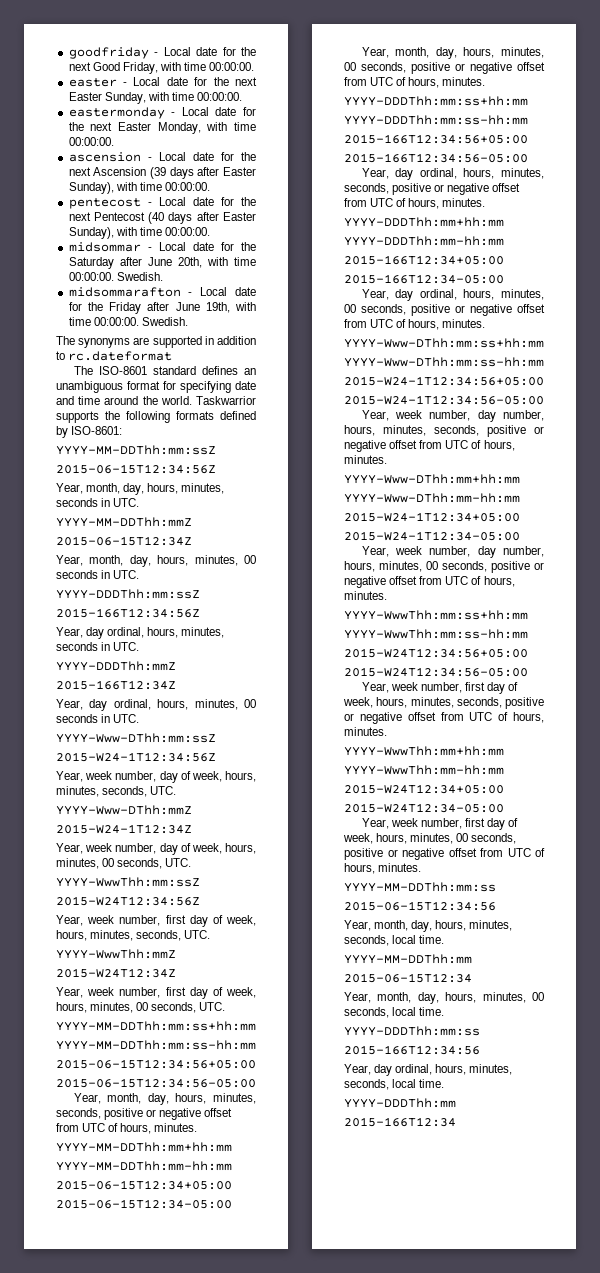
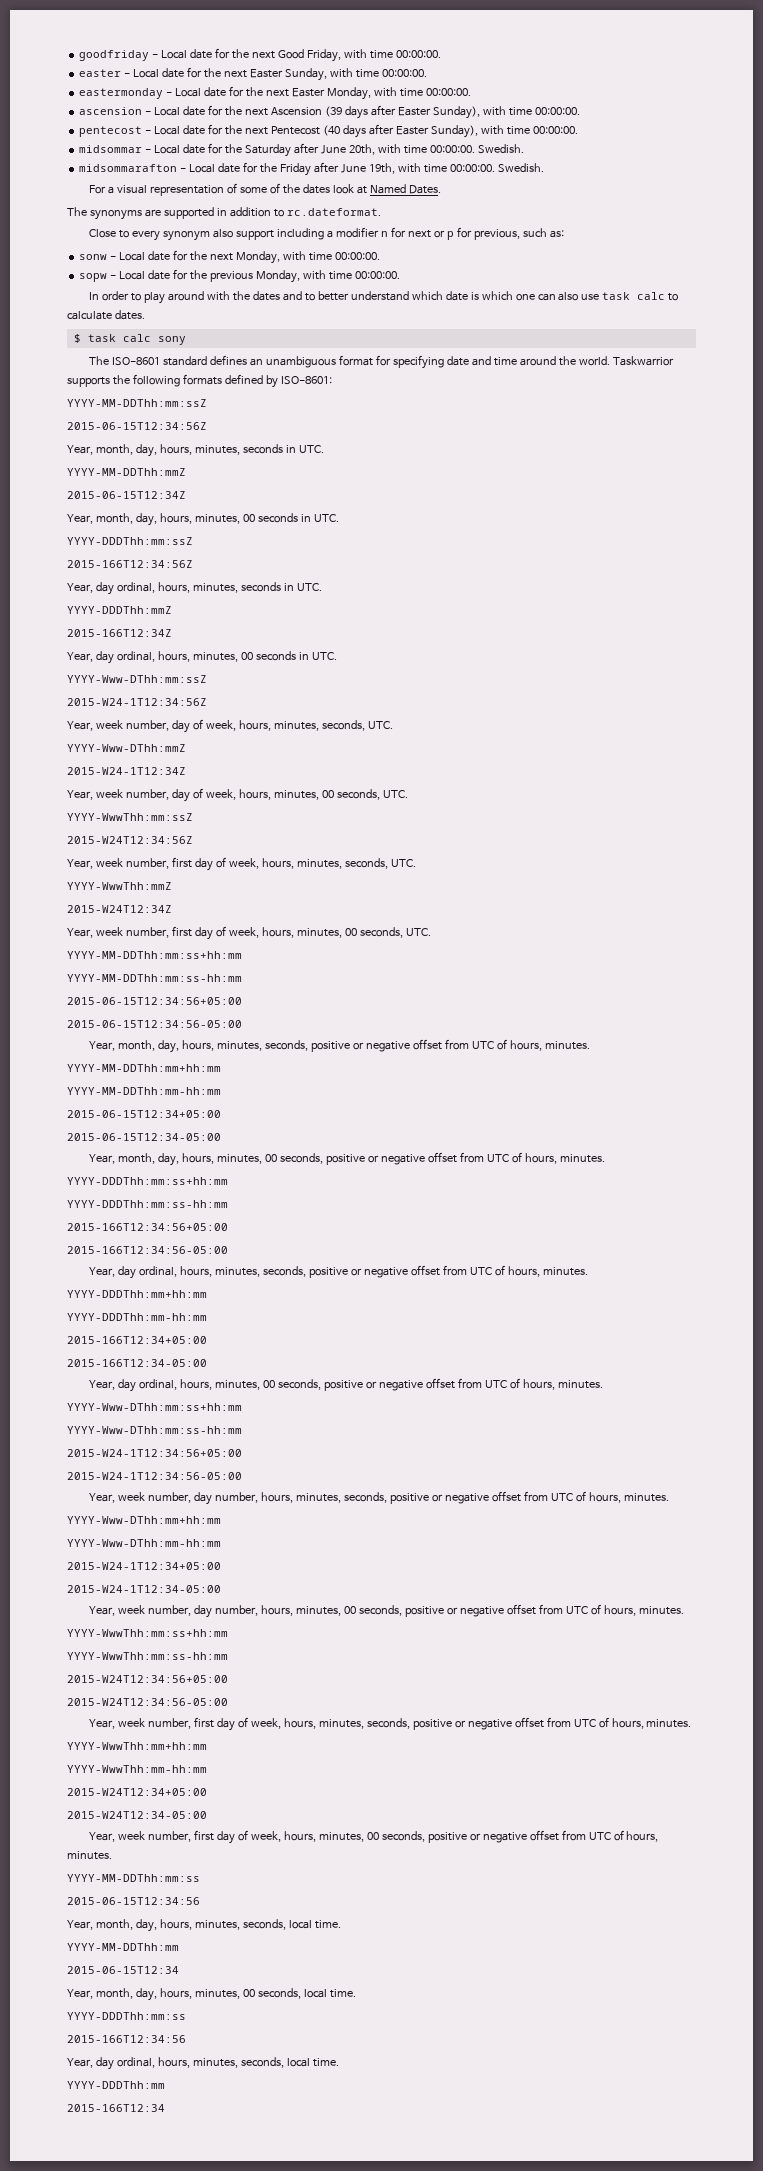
+ For a visual representation of some of the dates look at Named Dates.
- The synonyms are supported in addition to rc.dateformat
+ The synonyms are supported in addition to rc.dateformat.
+ Close to every synonym also support including a modifier n for next or p for previous, such as:
+ sonw - Local date for the next Monday, with time 00:00:00.
+ sopw - Local date for the previous Monday, with time 00:00:00.
+ In order to play around with the dates and to better understand which date is which one can also use task calc to calculate dates.
+ $ task calc sony

